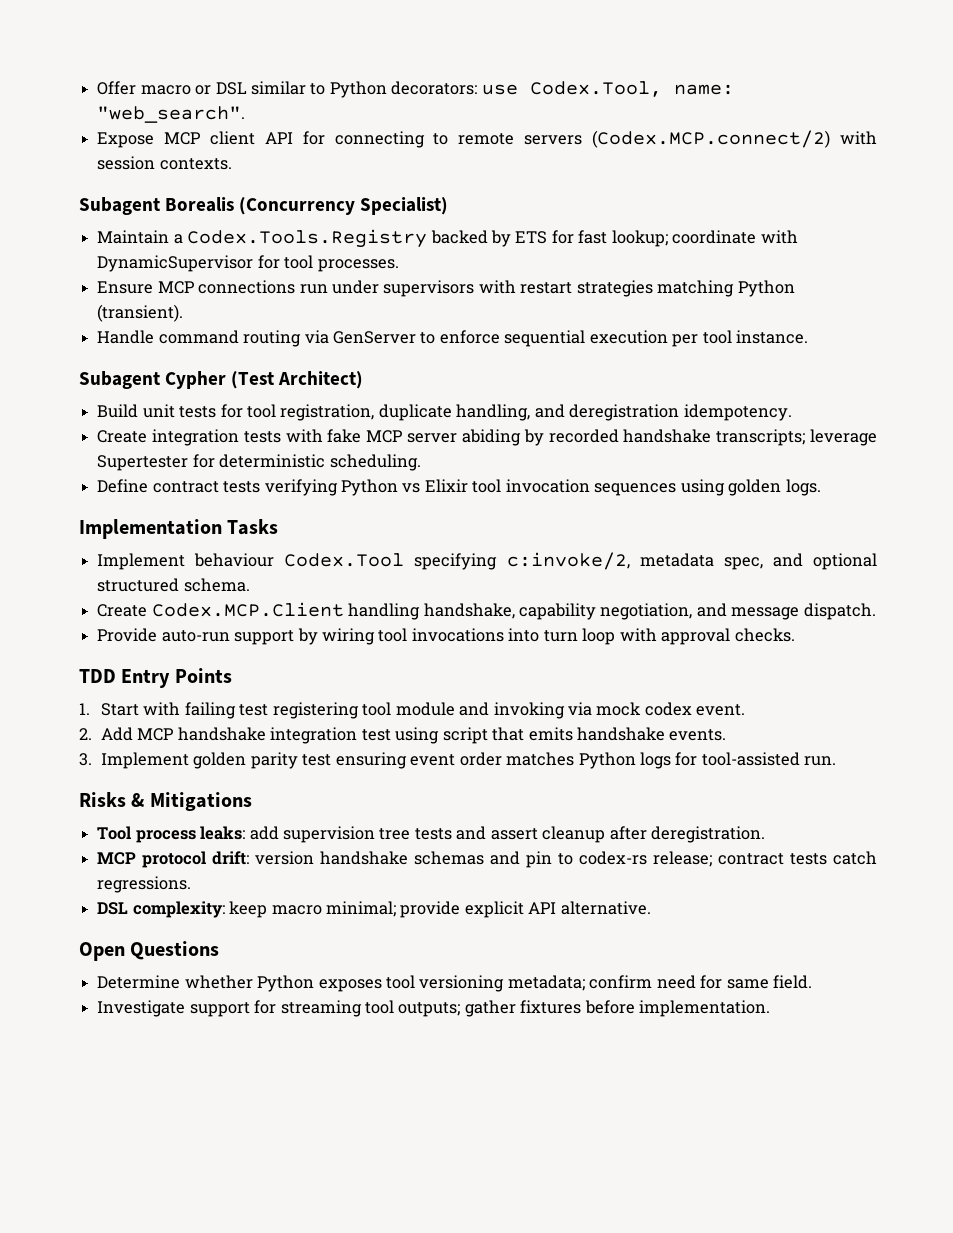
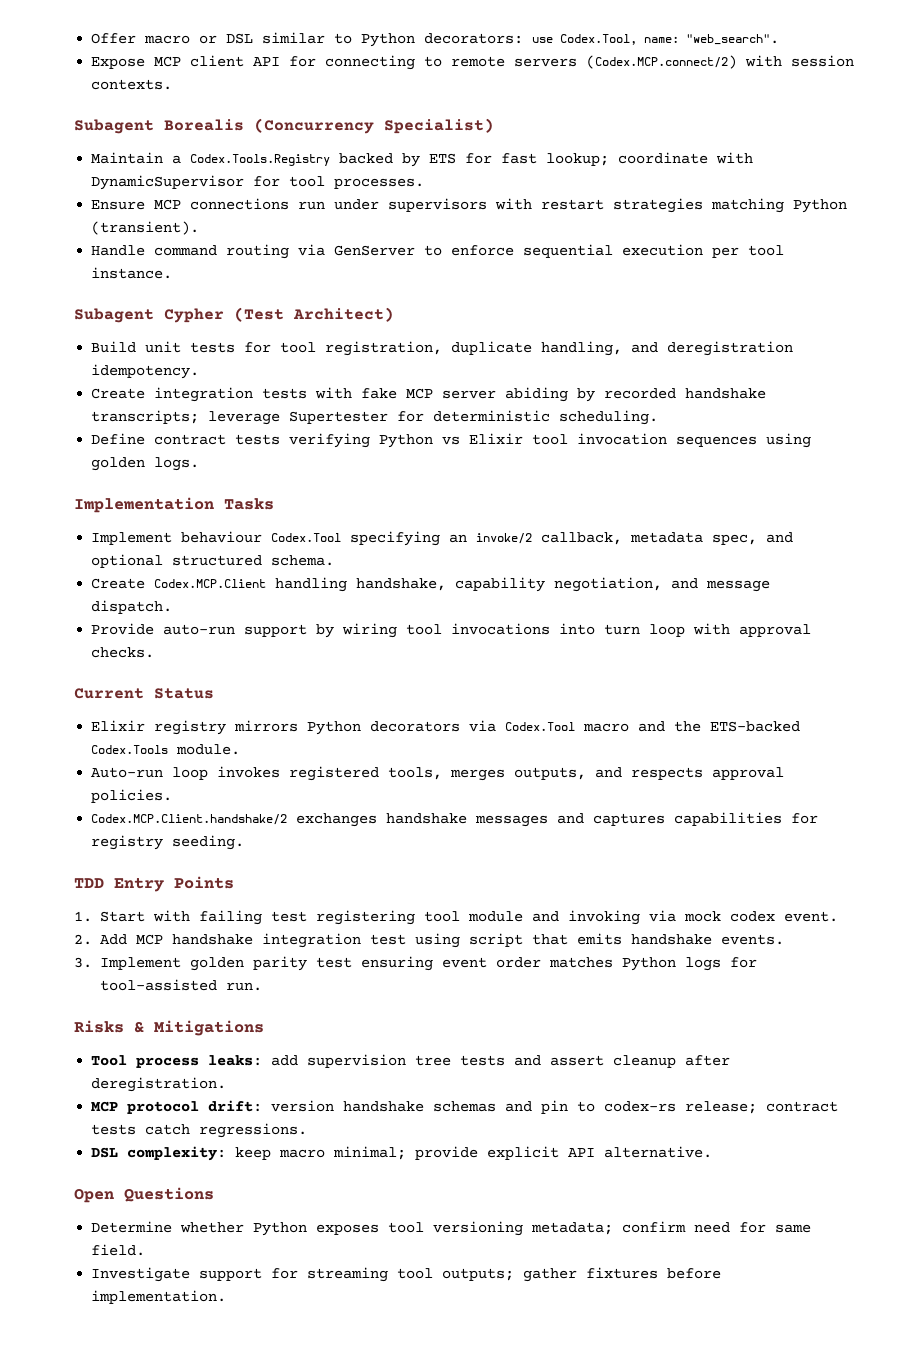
- Implement behaviour Codex.Tool specifying c:invoke/2, metadata spec, and optional structured schema.
+ Implement behaviour Codex.Tool specifying an invoke/2 callback, metadata spec, and optional structured schema.
+ Current Status
+ Elixir registry mirrors Python decorators via Codex.Tool macro and the ETS-backed Codex.Tools module.
+ Auto-run loop invokes registered tools, merges outputs, and respects approval policies.
+ Codex.MCP.Client.handshake/2 exchanges handshake messages and captures capabilities for registry seeding.

